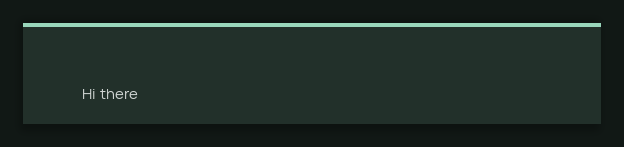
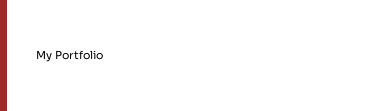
- Hi there
+ My Portfolio

